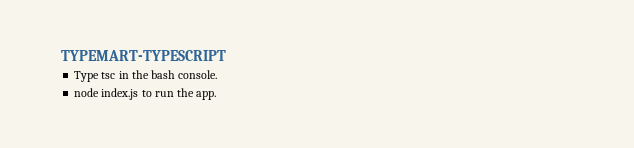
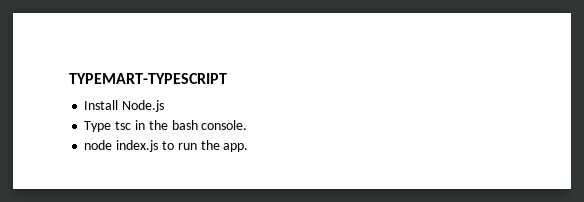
+ Install Node.js

